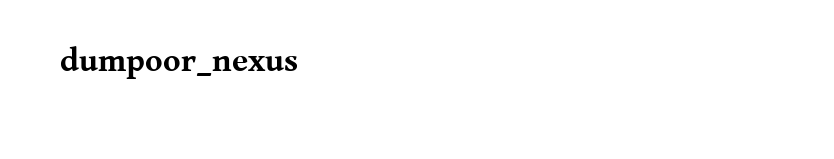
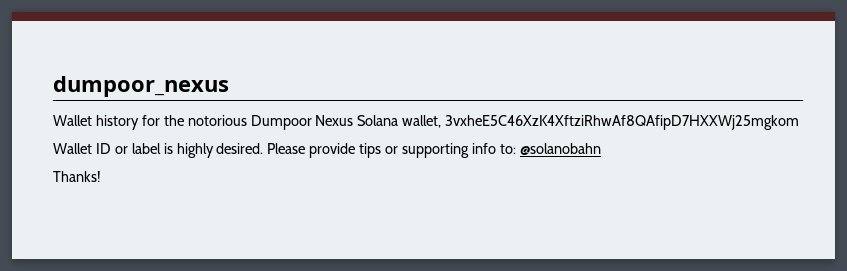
+ Wallet history for the notorious Dumpoor Nexus Solana wallet, 3vxheE5C46XzK4XftziRhwAf8QAfipD7HXXWj25mgkom
+ Wallet ID or label is highly desired. Please provide tips or supporting info to: @solanobahn
+ Thanks!

